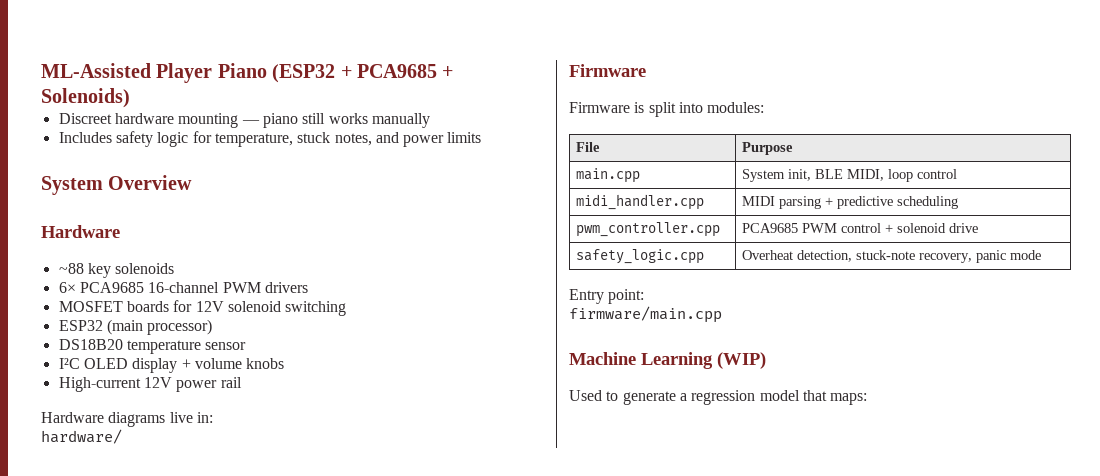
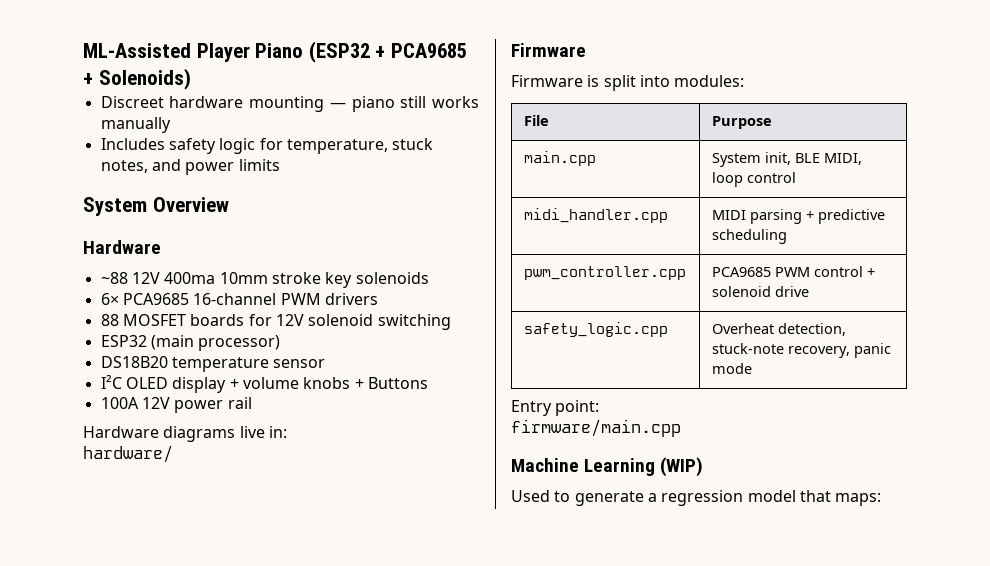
- ~88 key solenoids
+ ~88 12V 400ma 10mm stroke key solenoids
- MOSFET boards for 12V solenoid switching
+ 88 MOSFET boards for 12V solenoid switching
- I²C OLED display + volume knobs
- High-current 12V power rail
+ I²C OLED display + volume knobs + Buttons
+ 100A 12V power rail

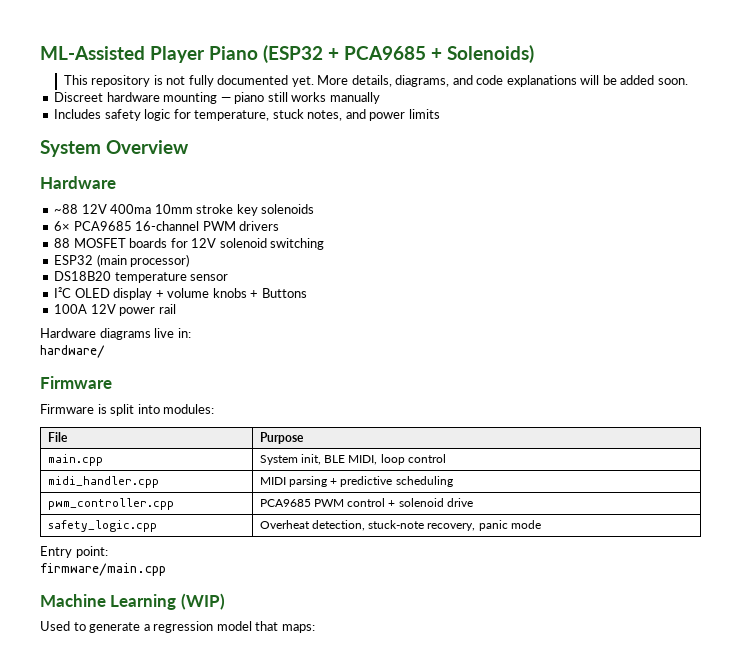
+ This repository is not fully documented yet. More details, diagrams, and code explanations will be added soon.

